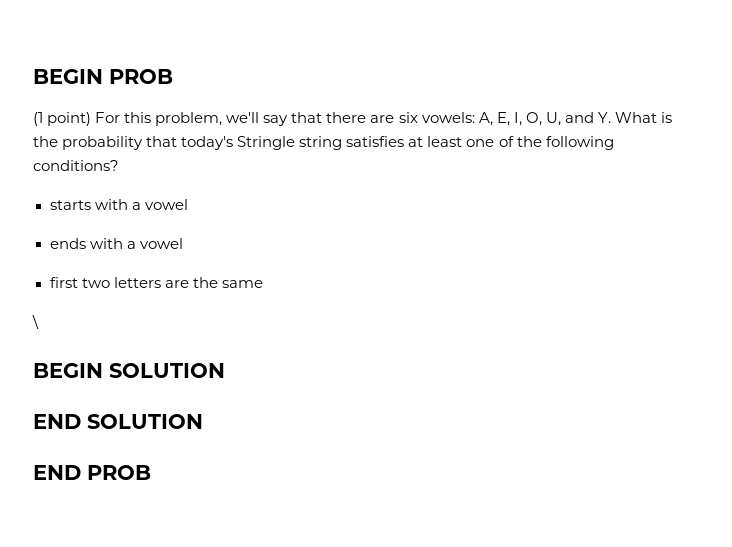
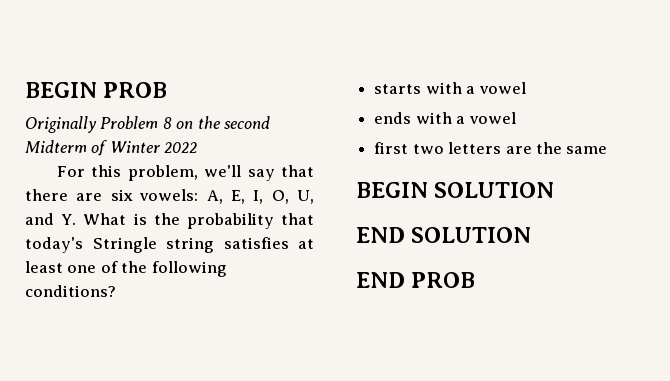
- (1 point) For this problem, we'll say that there are six vowels: A, E, I, O, U, and Y. What is the probability that today's Stringle string satisfies at least one of the following conditions?
+ Originally Problem 8 on the second Midterm of Winter 2022
+ For this problem, we'll say that there are six vowels: A, E, I, O, U, and Y. What is the probability that today's Stringle string satisfies at least one of the following conditions?
- \

